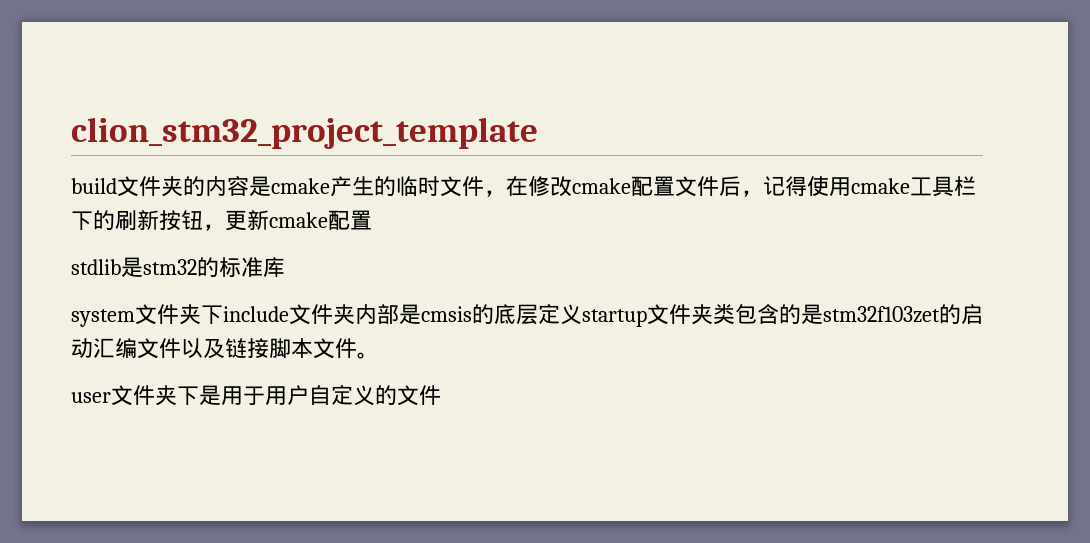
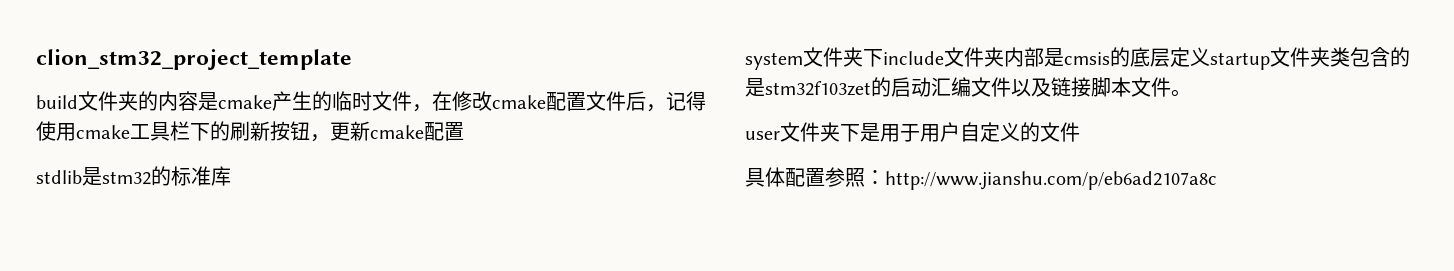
+ 具体配置参照：http://www.jianshu.com/p/eb6ad2107a8c

